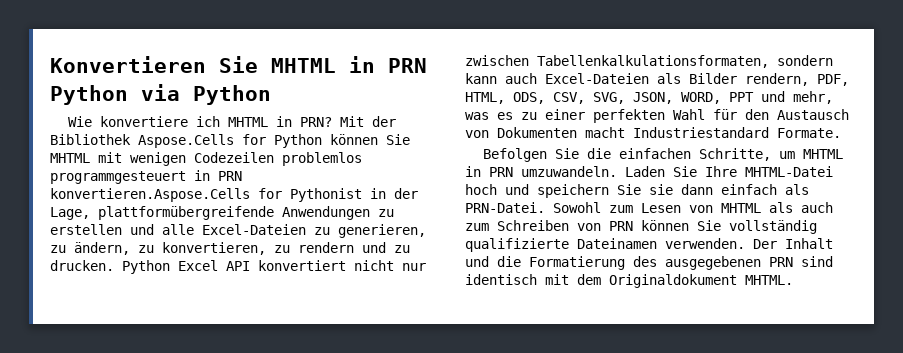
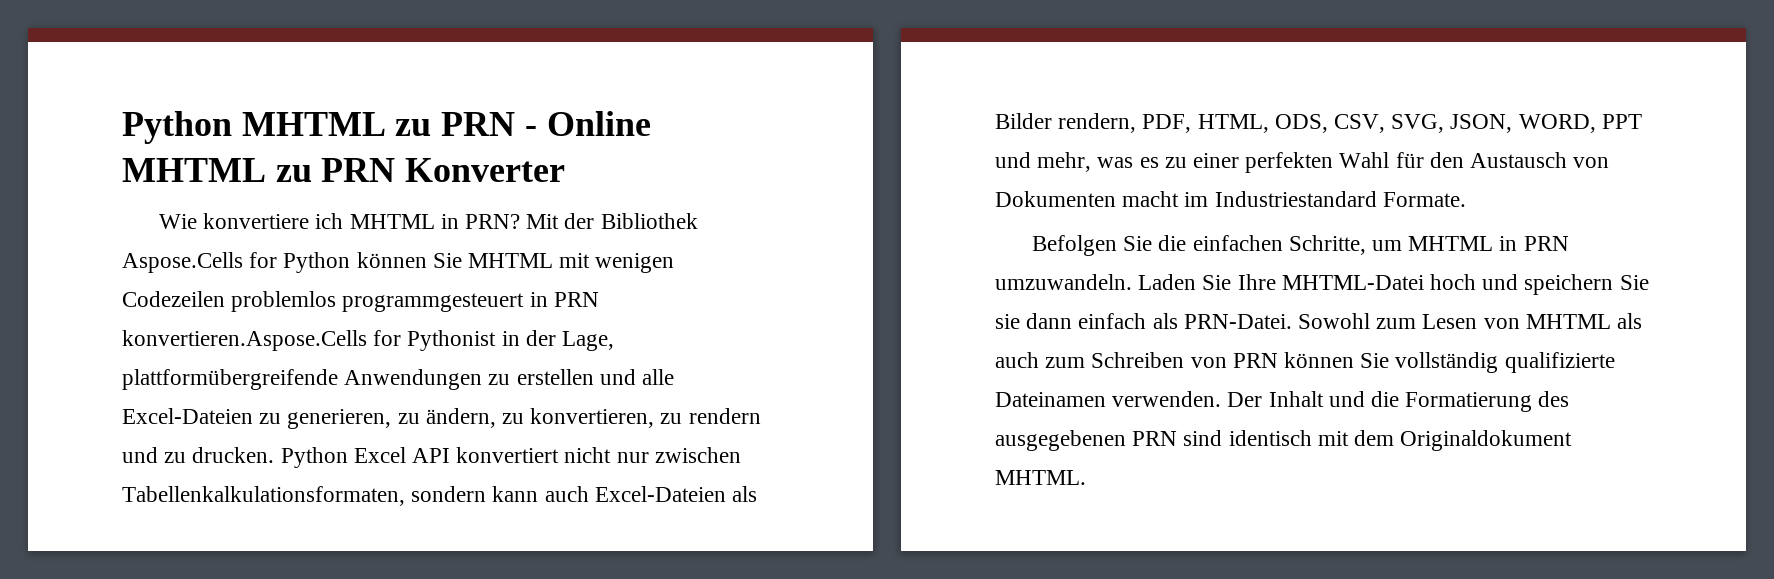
- Konvertieren Sie MHTML in PRN Python via Python
+ Python MHTML zu PRN - Online MHTML zu PRN Konverter
- Python Excel API konvertiert nicht nur zwischen Tabellenkalkulationsformaten, sondern kann auch Excel-Dateien als Bilder rendern, PDF, HTML, ODS, CSV, SVG, JSON, WORD, PPT und mehr, was es zu einer perfekten Wahl für den Austausch von Dokumenten macht Industriestandard Formate.
+ Python Excel API konvertiert nicht nur zwischen Tabellenkalkulationsformaten, sondern kann auch Excel-Dateien als Bilder rendern, PDF, HTML, ODS, CSV, SVG, JSON, WORD, PPT und mehr, was es zu einer perfekten Wahl für den Austausch von Dokumenten macht im Industriestandard Formate.

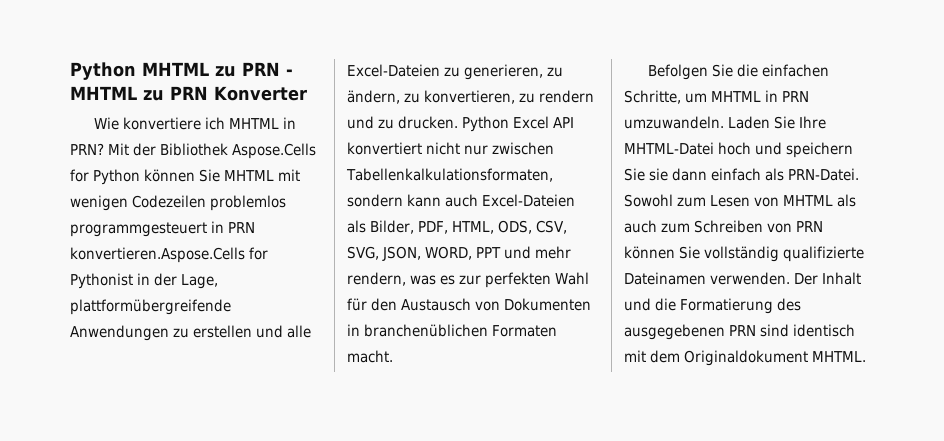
- Python MHTML zu PRN - Online MHTML zu PRN Konverter
+ Python MHTML zu PRN - MHTML zu PRN Konverter
- Python Excel API konvertiert nicht nur zwischen Tabellenkalkulationsformaten, sondern kann auch Excel-Dateien als Bilder rendern, PDF, HTML, ODS, CSV, SVG, JSON, WORD, PPT und mehr, was es zu einer perfekten Wahl für den Austausch von Dokumenten macht im Industriestandard Formate.
+ Python Excel API konvertiert nicht nur zwischen Tabellenkalkulationsformaten, sondern kann auch Excel-Dateien als Bilder, PDF, HTML, ODS, CSV, SVG, JSON, WORD, PPT und mehr rendern, was es zur perfekten Wahl für den Austausch von Dokumenten in branchenüblichen Formaten macht.

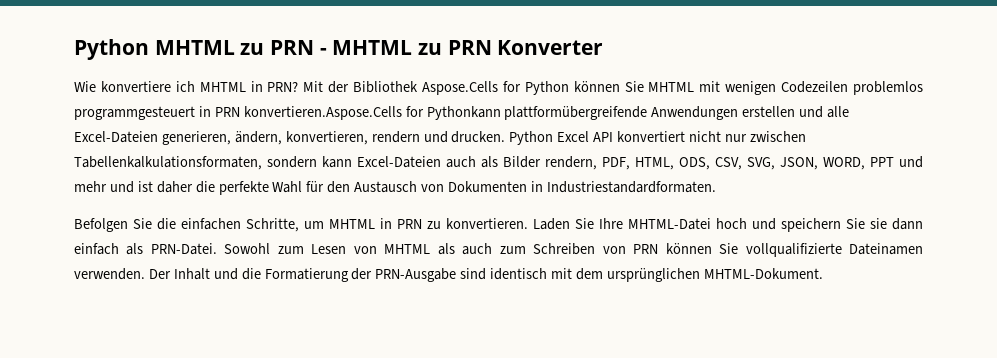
- Mit der Bibliothek Aspose.Cells for Python können Sie MHTML mit wenigen Codezeilen problemlos programmgesteuert in PRN konvertieren.Aspose.Cells for Pythonist in der Lage, plattformübergreifende Anwendungen zu erstellen und alle Excel-Dateien zu generieren, zu ändern, zu konvertieren, zu rendern und zu drucken.
+ Mit der Bibliothek Aspose.Cells for Python können Sie MHTML mit wenigen Codezeilen problemlos programmgesteuert in PRN konvertieren.Aspose.Cells for Pythonkann plattformübergreifende Anwendungen erstellen und alle Excel-Dateien generieren, ändern, konvertieren, rendern und drucken.
- Python Excel API konvertiert nicht nur zwischen Tabellenkalkulationsformaten, sondern kann auch Excel-Dateien als Bilder, PDF, HTML, ODS, CSV, SVG, JSON, WORD, PPT und mehr rendern, was es zur perfekten Wahl für den Austausch von Dokumenten in branchenüblichen Formaten macht.
+ Python Excel API konvertiert nicht nur zwischen Tabellenkalkulationsformaten, sondern kann Excel-Dateien auch als Bilder rendern, PDF, HTML, ODS, CSV, SVG, JSON, WORD, PPT und mehr und ist daher die perfekte Wahl für den Austausch von Dokumenten in Industriestandardformaten.
- Befolgen Sie die einfachen Schritte, um MHTML in PRN umzuwandeln.
+ Befolgen Sie die einfachen Schritte, um MHTML in PRN zu konvertieren.
- Sowohl zum Lesen von MHTML als auch zum Schreiben von PRN können Sie vollständig qualifizierte Dateinamen verwenden.
+ Sowohl zum Lesen von MHTML als auch zum Schreiben von PRN können Sie vollqualifizierte Dateinamen verwenden.
- Der Inhalt und die Formatierung des ausgegebenen PRN sind identisch mit dem Originaldokument MHTML.
+ Der Inhalt und die Formatierung der PRN-Ausgabe sind identisch mit dem ursprünglichen MHTML-Dokument.

